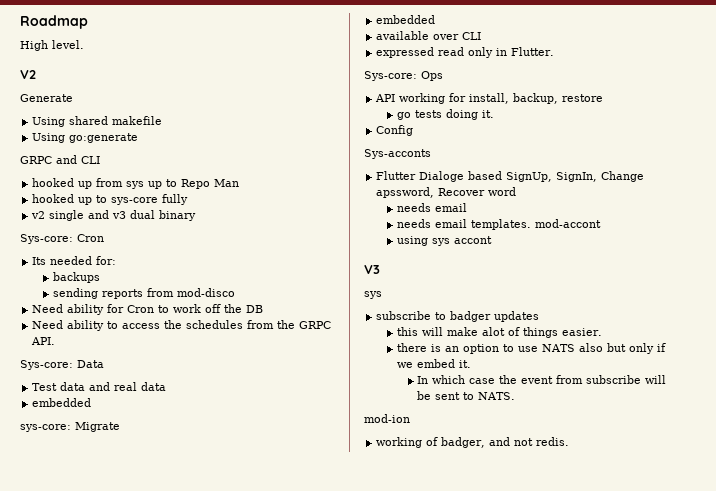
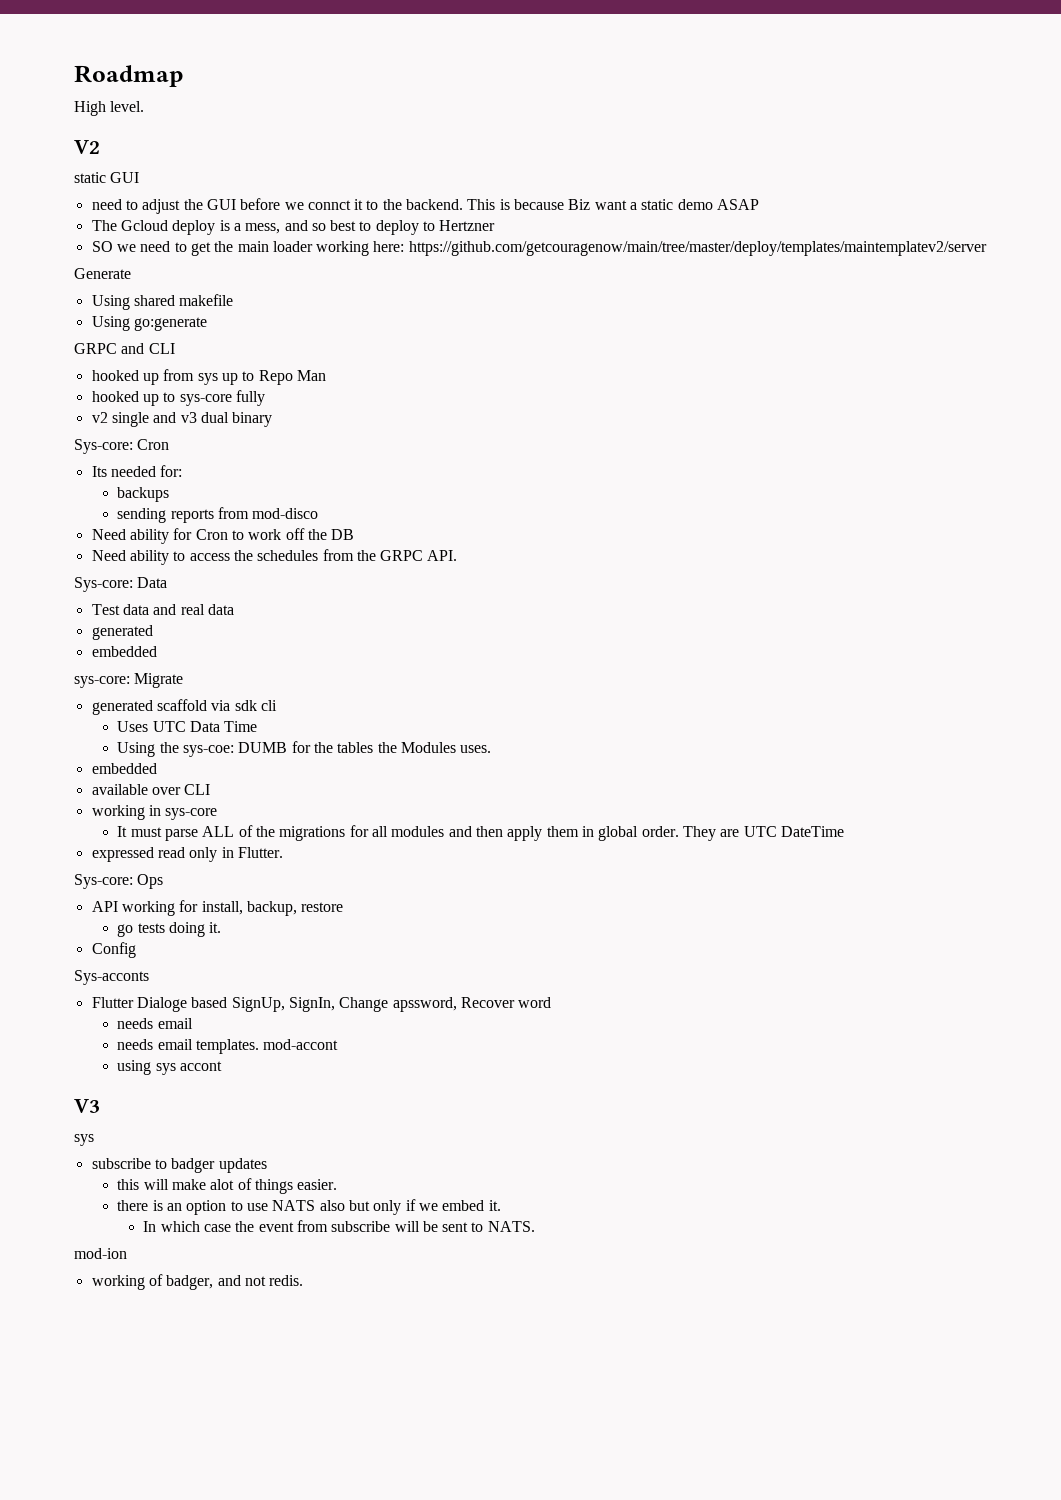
+ static GUI
+ need to adjust the GUI before we connct it to the backend. This is because Biz want a static demo ASAP
+ The Gcloud deploy is a mess, and so best to deploy to Hertzner
+ SO we need to get the main loader working here: https://github.com/getcouragenow/main/tree/master/deploy/templates/maintemplatev2/server
  Test data and real data
+ generated
  sys-core: Migrate
+ generated scaffold via sdk cli
+ Uses UTC Data Time
+ Using the sys-coe: DUMB for the tables the Modules uses.
  embedded
  available over CLI
+ working in sys-core
+ It must parse ALL of the migrations for all modules and then apply them in global order. They are UTC DateTime

